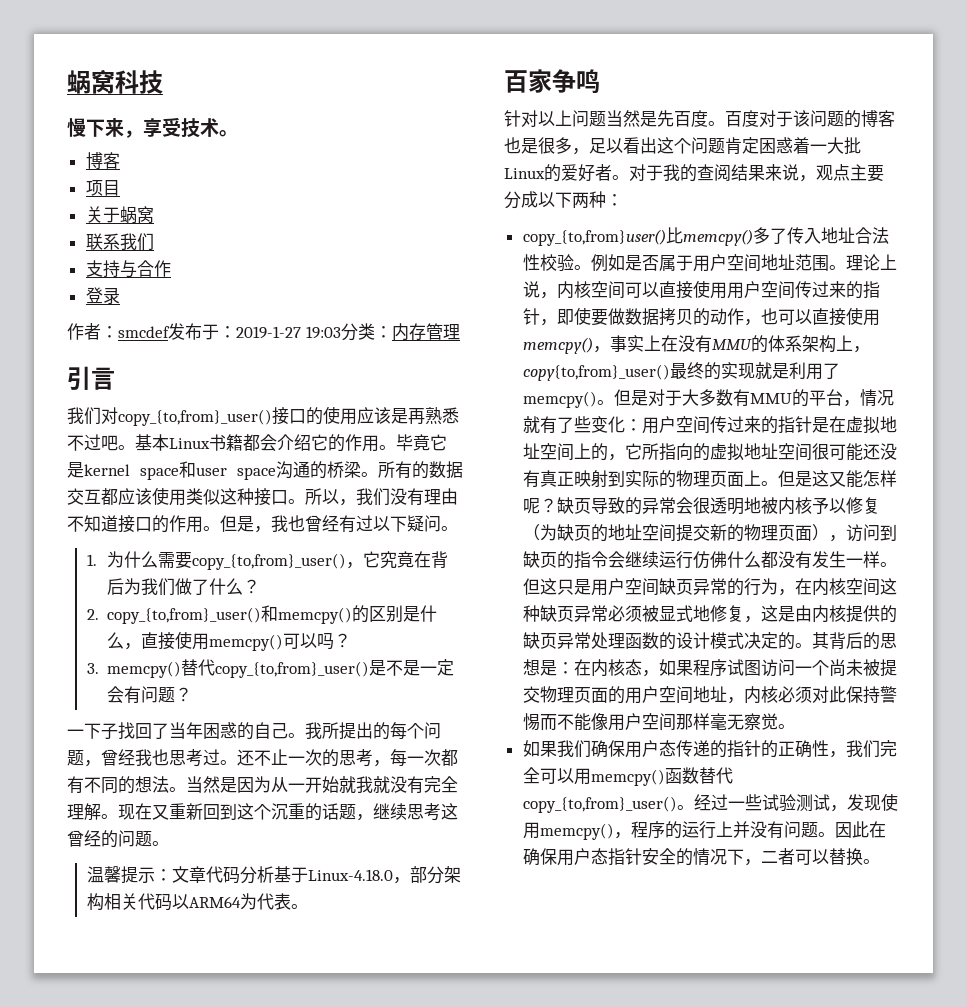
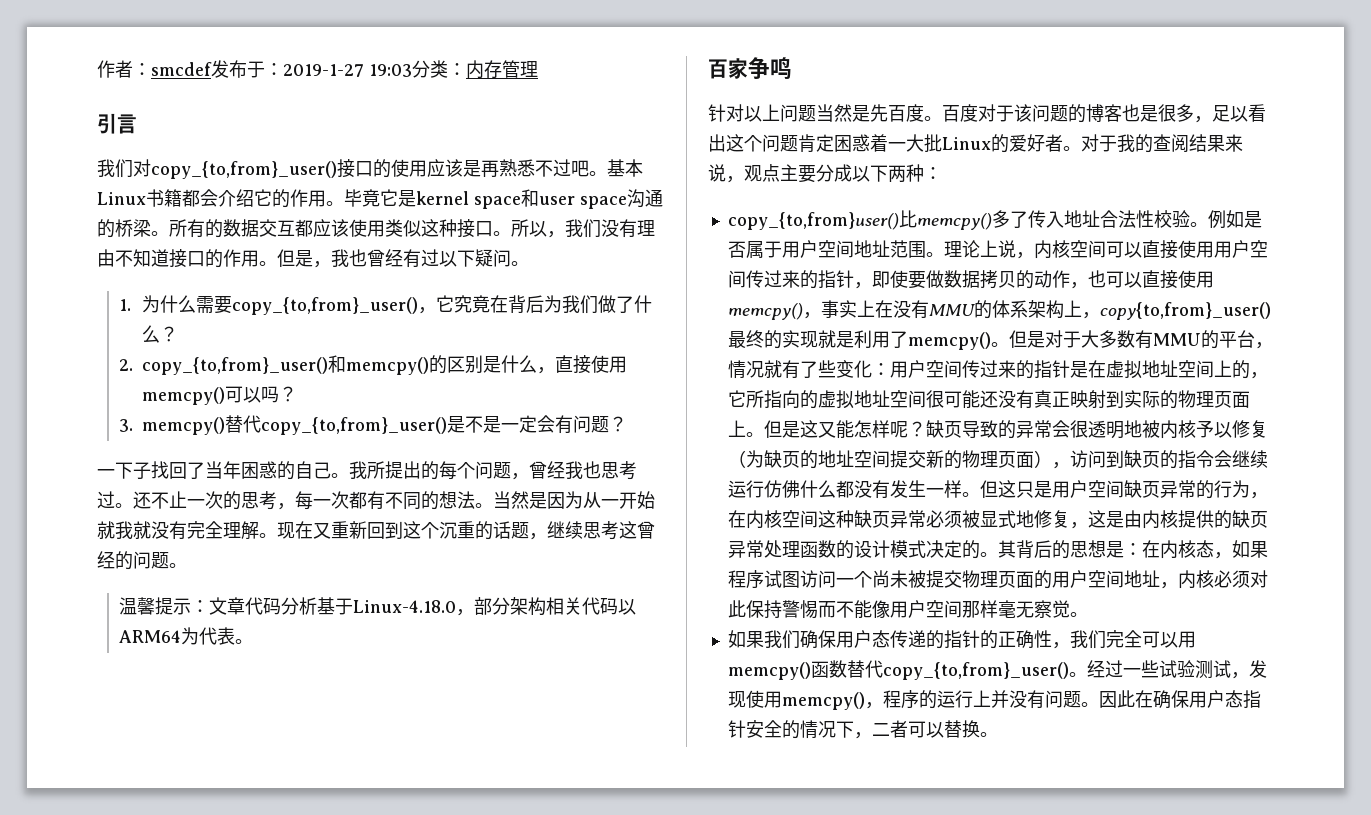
- 蜗窝科技
- 慢下来，享受技术。
- 博客
- 项目
- 关于蜗窝
- 联系我们
- 支持与合作
- 登录

